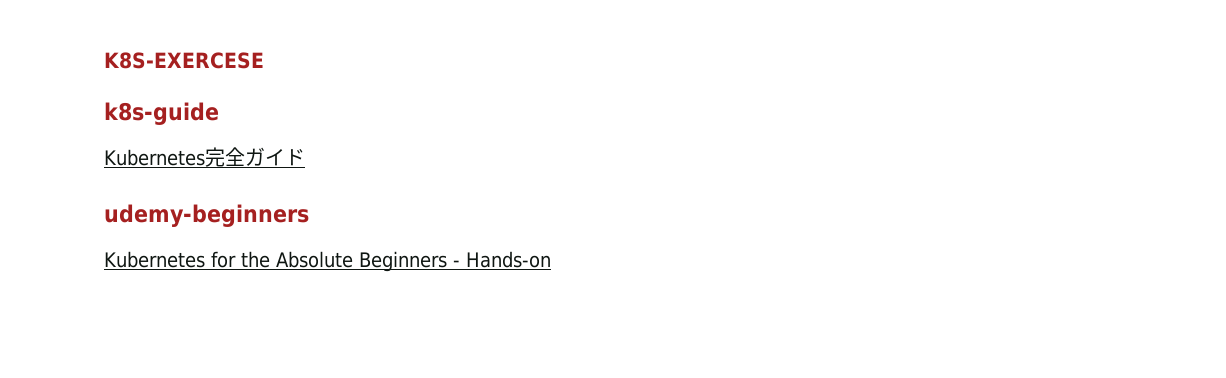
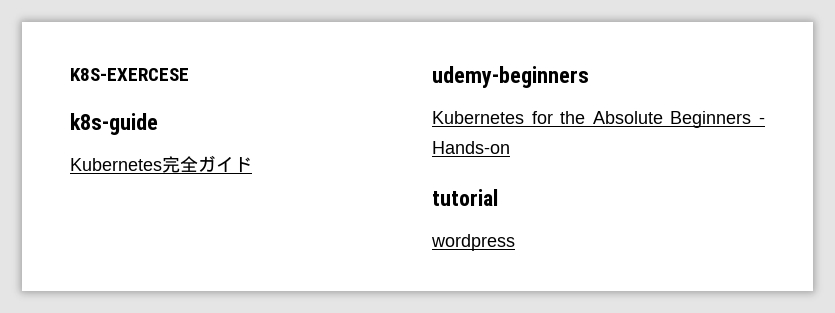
+ tutorial
+ wordpress

